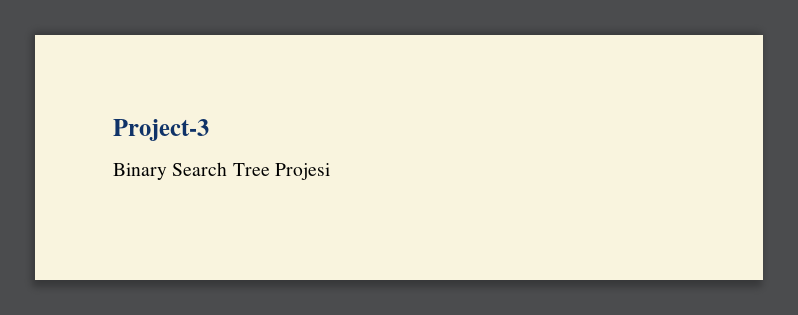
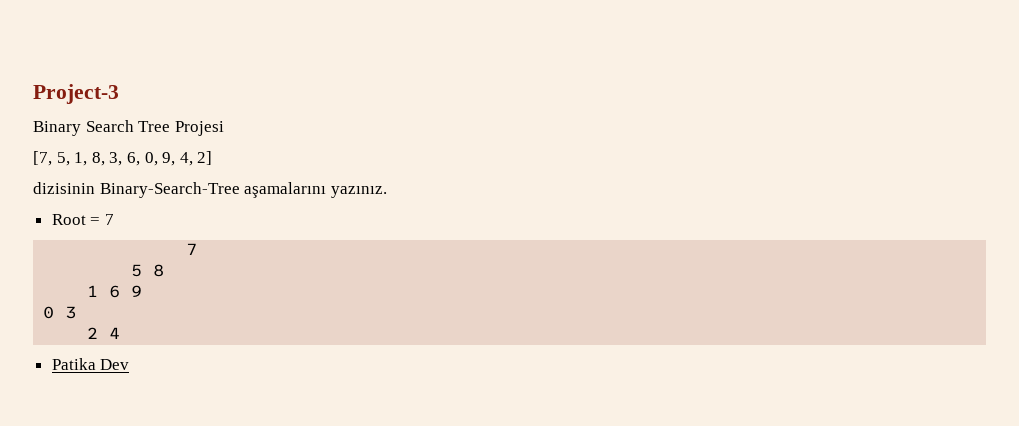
+ [7, 5, 1, 8, 3, 6, 0, 9, 4, 2]
+ dizisinin Binary-Search-Tree aşamalarını yazınız.
+ Root = 7
+ 7
+ 5 8
+ 1 6 9
+ 0 3
+ 2 4
+ Patika Dev

